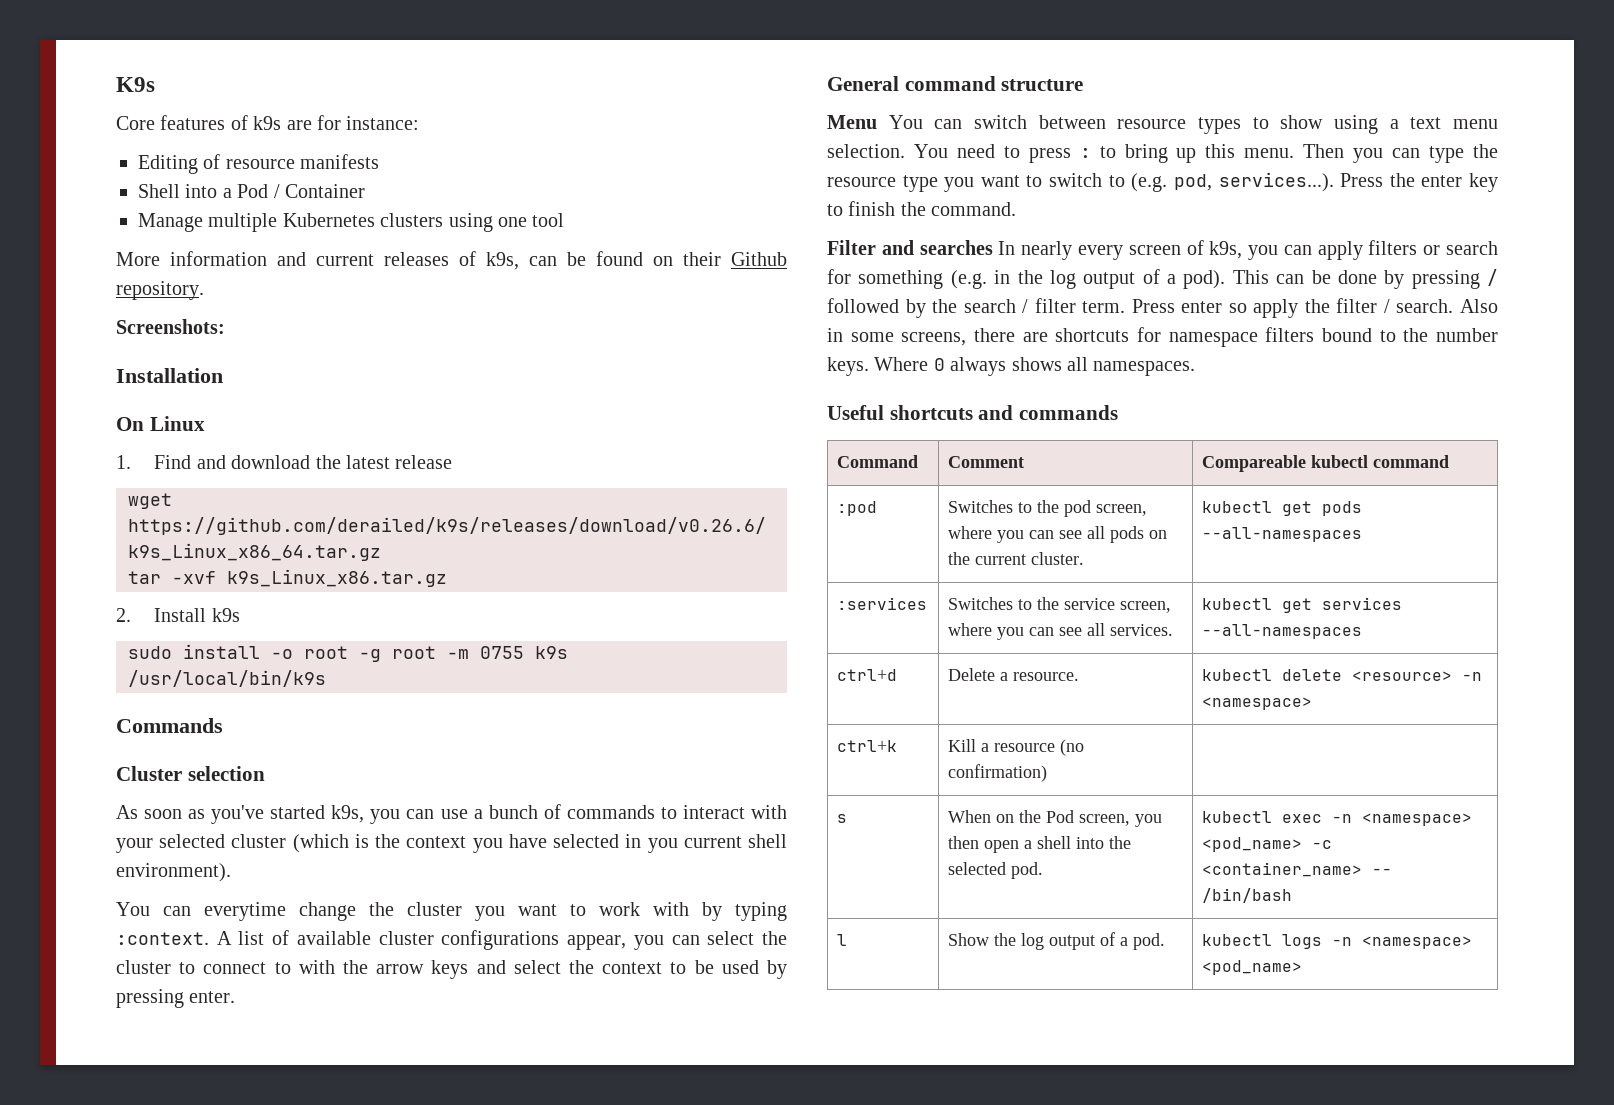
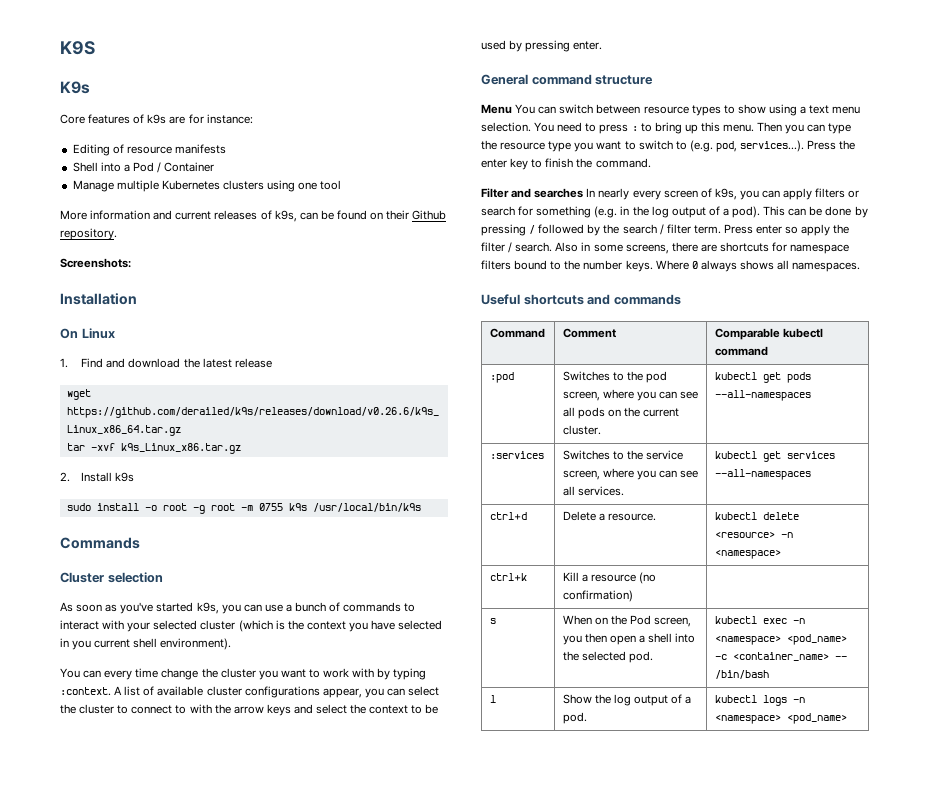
+ K9S
- You can everytime change the cluster you want to work with by typing :context.
+ You can every time change the cluster you want to work with by typing :context.
- Command | Comment | Compareable kubectl command
+ Command | Comment | Comparable kubectl command

